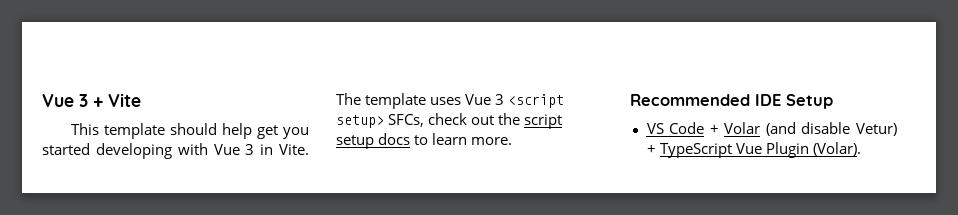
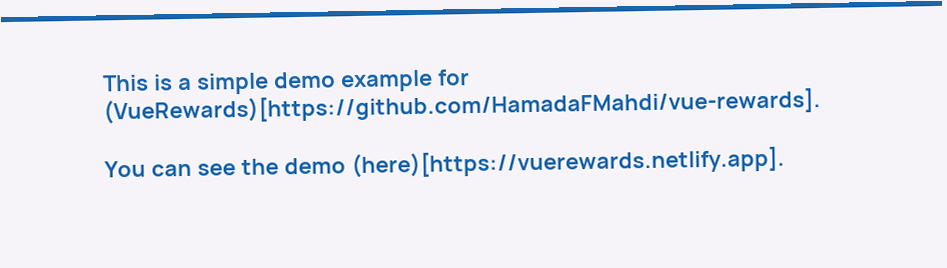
- Vue 3 + Vite
- This template should help get you started developing with Vue 3 in Vite. The template uses Vue 3 <script setup> SFCs, check out the script setup docs to learn more.
- Recommended IDE Setup
- VS Code + Volar (and disable Vetur) + TypeScript Vue Plugin (Volar).
+ This is a simple demo example for (VueRewards)[https://github.com/HamadaFMahdi/vue-rewards].
+ You can see the demo (here)[https://vuerewards.netlify.app].

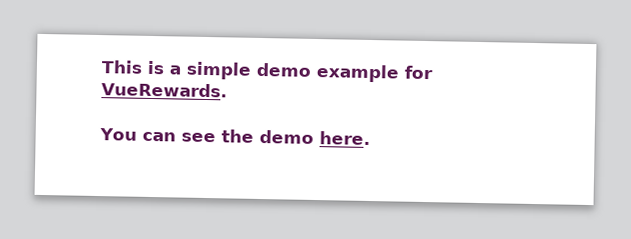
- This is a simple demo example for (VueRewards)[https://github.com/HamadaFMahdi/vue-rewards].
+ This is a simple demo example for VueRewards.
- You can see the demo (here)[https://vuerewards.netlify.app].
+ You can see the demo here.

